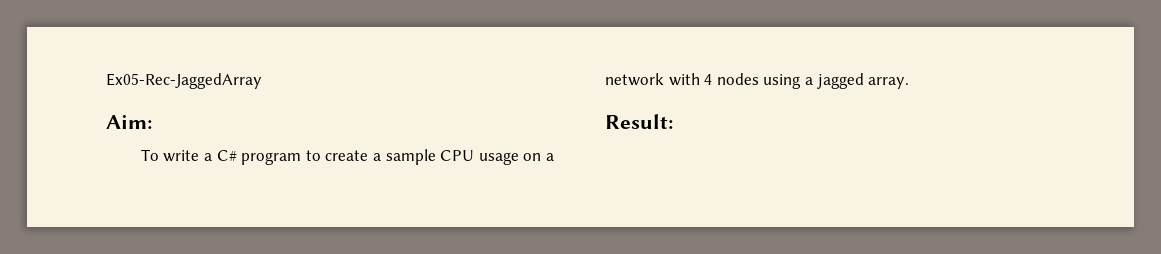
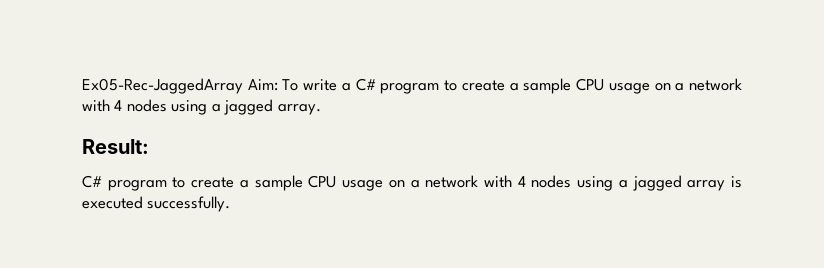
- Ex05-Rec-JaggedArray
- Aim:
- To write a C# program to create a sample CPU usage on a network with 4 nodes using a jagged array.
+ Ex05-Rec-JaggedArray Aim: To write a C# program to create a sample CPU usage on a network with 4 nodes using a jagged array.
+ C# program to create a sample CPU usage on a network with 4 nodes using a jagged array is executed successfully.

